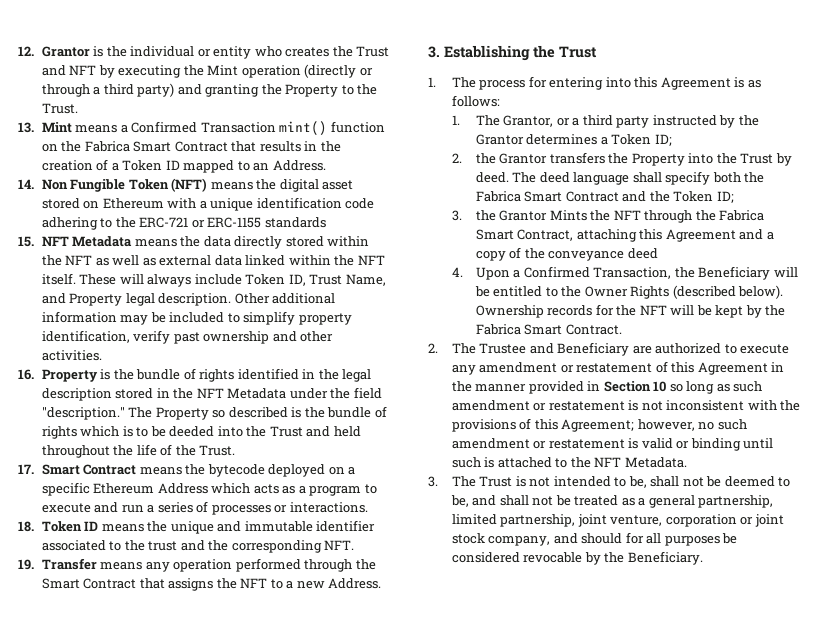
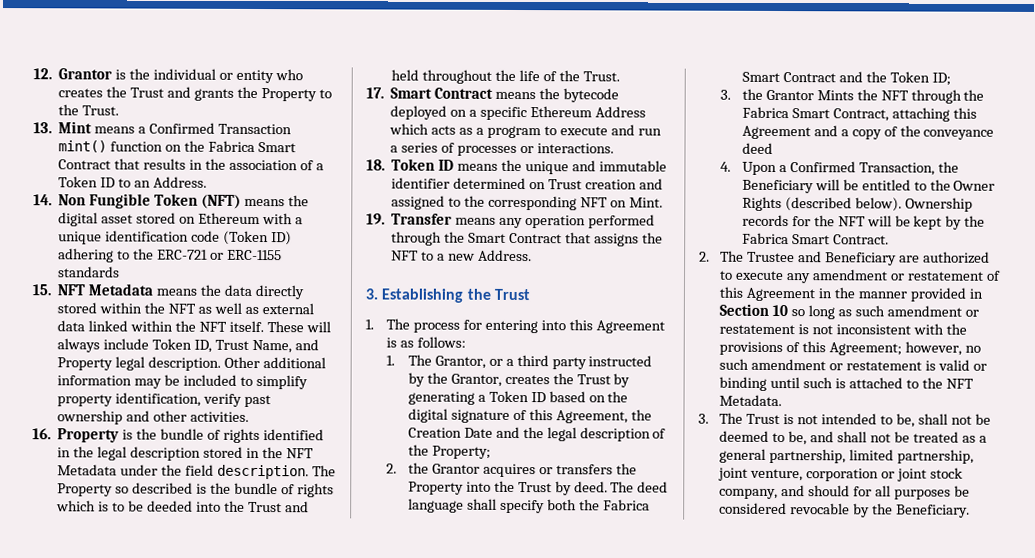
- 12. Grantor is the individual or entity who creates the Trust and NFT by executing the Mint operation (directly or through a third party) and granting the Property to the Trust.
+ 12. Grantor is the individual or entity who creates the Trust and grants the Property to the Trust.
- 13. Mint means a Confirmed Transaction mint() function on the Fabrica Smart Contract that results in the creation of a Token ID mapped to an Address.
+ 13. Mint means a Confirmed Transaction mint() function on the Fabrica Smart Contract that results in the association of a Token ID to an Address.
- 14. Non Fungible Token (NFT) means the digital asset stored on Ethereum with a unique identification code adhering to the ERC-721 or ERC-1155 standards
+ 14. Non Fungible Token (NFT) means the digital asset stored on Ethereum with a unique identification code (Token ID) adhering to the ERC-721 or ERC-1155 standards
- 16. Property is the bundle of rights identified in the legal description stored in the NFT Metadata under the field "description."
+ 16. Property is the bundle of rights identified in the legal description stored in the NFT Metadata under the field description.
- 18. Token ID means the unique and immutable identifier associated to the trust and the corresponding NFT.
+ 18. Token ID means the unique and immutable identifier determined on Trust creation and assigned to the corresponding NFT on Mint.
- 1. The Grantor, or a third party instructed by the Grantor determines a Token ID;
+ 1. The Grantor, or a third party instructed by the Grantor, creates the Trust by generating a Token ID based on the digital signature of this Agreement, the Creation Date and the legal description of the Property;
- 2. the Grantor transfers the Property into the Trust by deed.
+ 2. the Grantor acquires or transfers the Property into the Trust by deed.

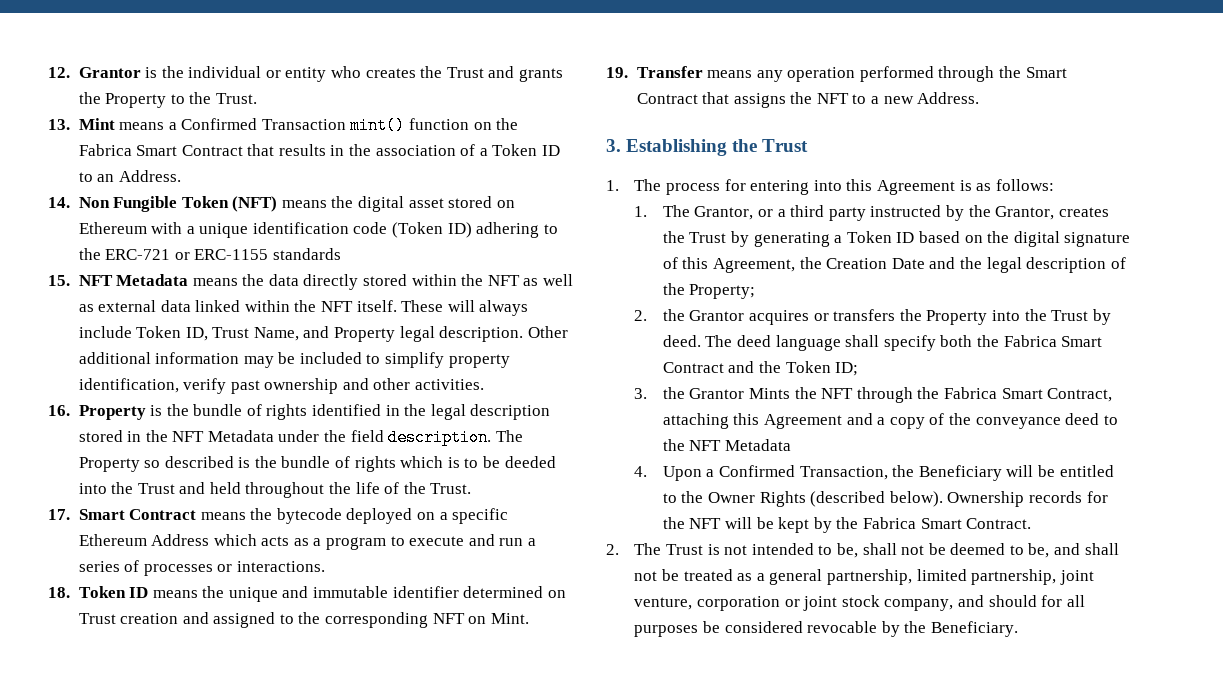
- 3. the Grantor Mints the NFT through the Fabrica Smart Contract, attaching this Agreement and a copy of the conveyance deed
+ 3. the Grantor Mints the NFT through the Fabrica Smart Contract, attaching this Agreement and a copy of the conveyance deed to the NFT Metadata
- 2. The Trustee and Beneficiary are authorized to execute any amendment or restatement of this Agreement in the manner provided in Section 10 so long as such amendment or restatement is not inconsistent with the provisions of this Agreement; however, no such amendment or restatement is valid or binding until such is attached to the NFT Metadata.
- 3. The Trust is not intended to be, shall not be deemed to be, and shall not be treated as a general partnership, limited partnership, joint venture, corporation or joint stock company, and should for all purposes be considered revocable by the Beneficiary.
+ 2. The Trust is not intended to be, shall not be deemed to be, and shall not be treated as a general partnership, limited partnership, joint venture, corporation or joint stock company, and should for all purposes be considered revocable by the Beneficiary.

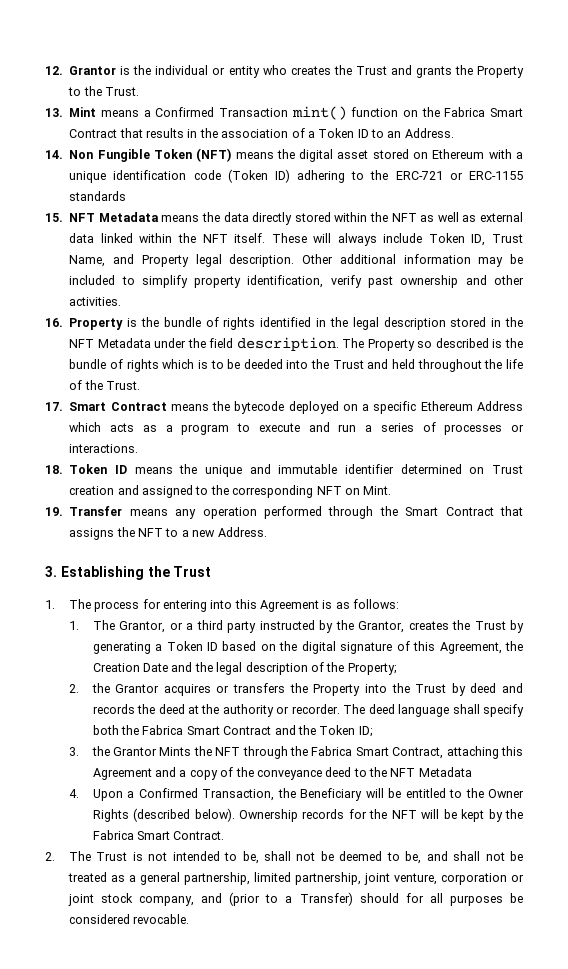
- 2. the Grantor acquires or transfers the Property into the Trust by deed.
+ 2. the Grantor acquires or transfers the Property into the Trust by deed and records the deed at the authority or recorder.
- 2. The Trust is not intended to be, shall not be deemed to be, and shall not be treated as a general partnership, limited partnership, joint venture, corporation or joint stock company, and should for all purposes be considered revocable by the Beneficiary.
+ 2. The Trust is not intended to be, shall not be deemed to be, and shall not be treated as a general partnership, limited partnership, joint venture, corporation or joint stock company, and (prior to a Transfer) should for all purposes be considered revocable.

